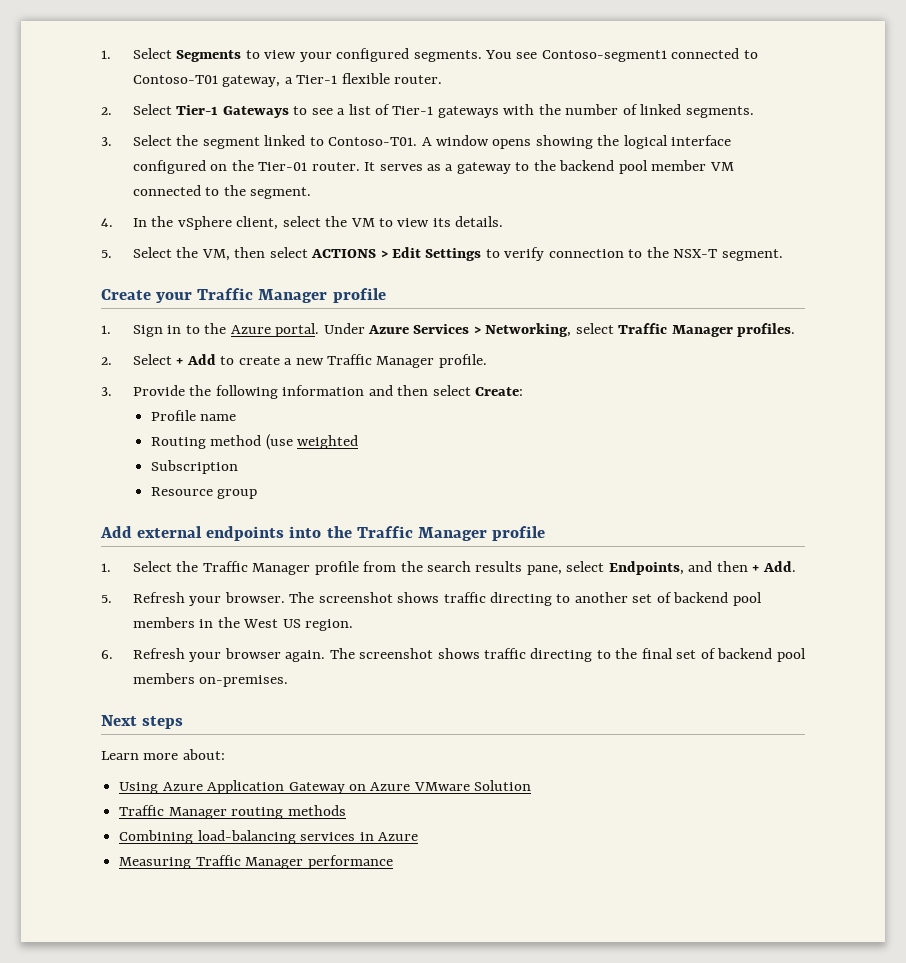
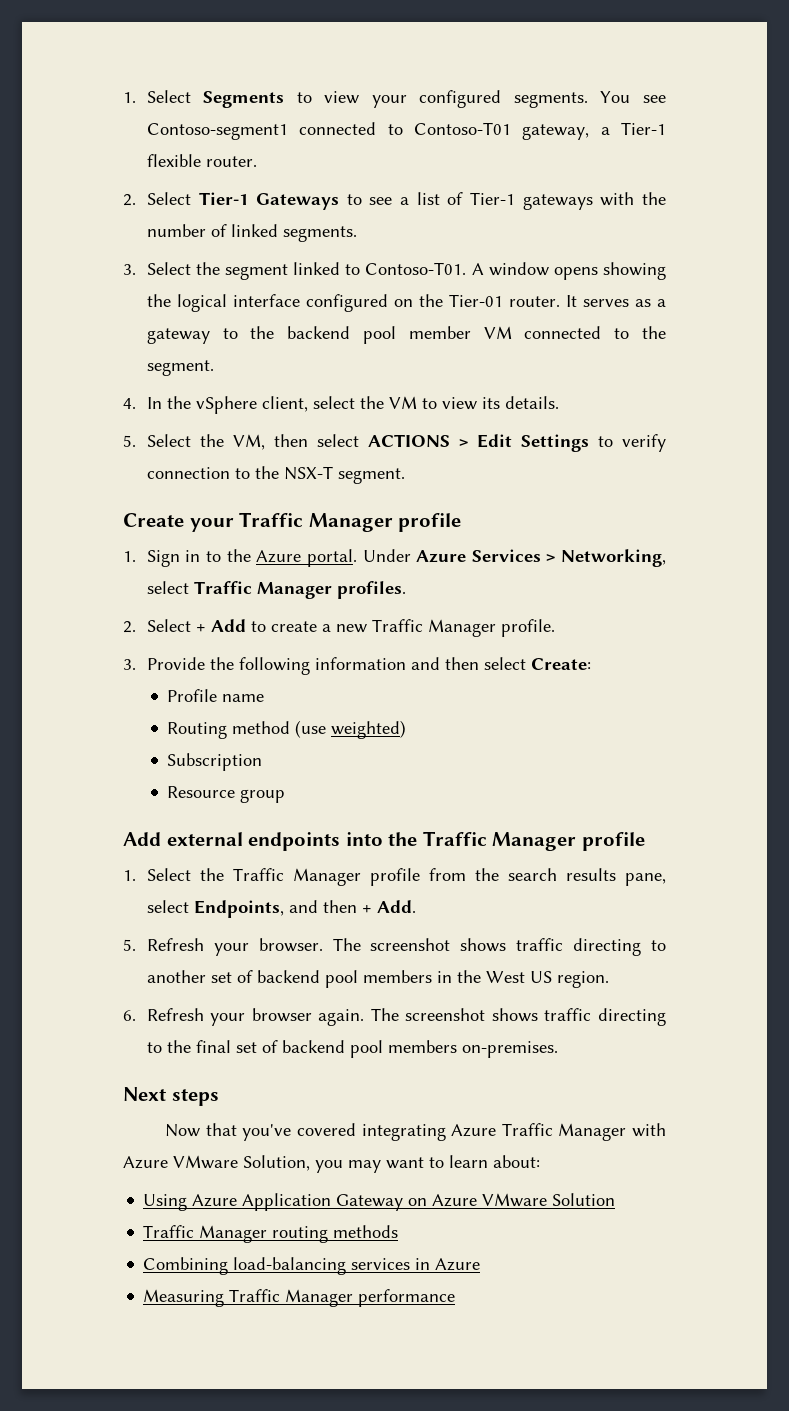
- Routing method (use weighted
+ Routing method (use weighted)
- Learn more about:
+ Now that you've covered integrating Azure Traffic Manager with Azure VMware Solution, you may want to learn about:

